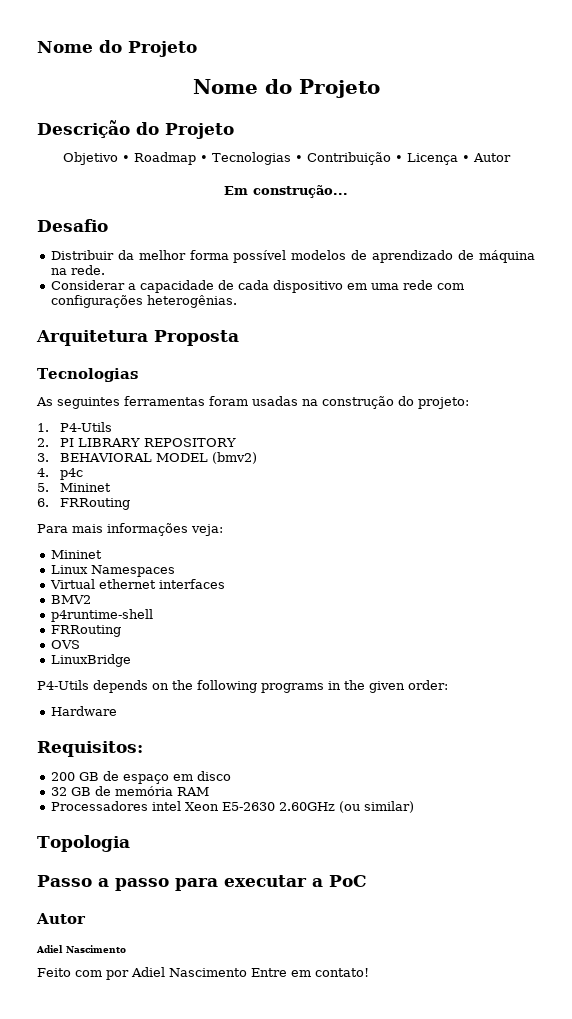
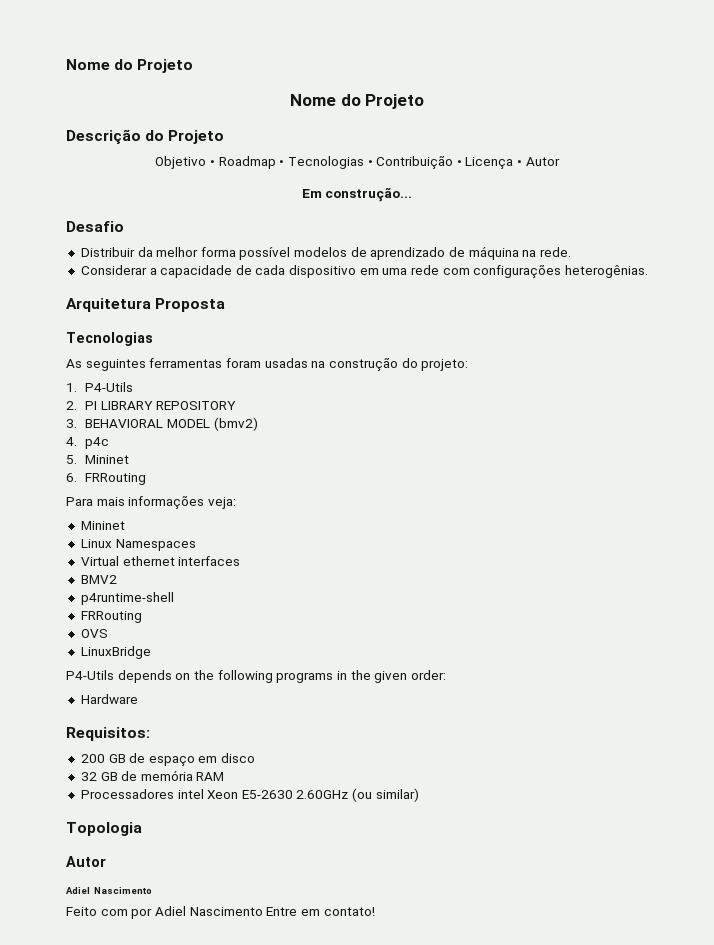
- Passo a passo para executar a PoC

